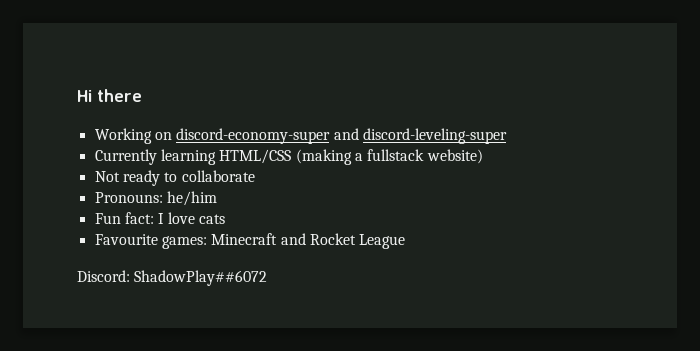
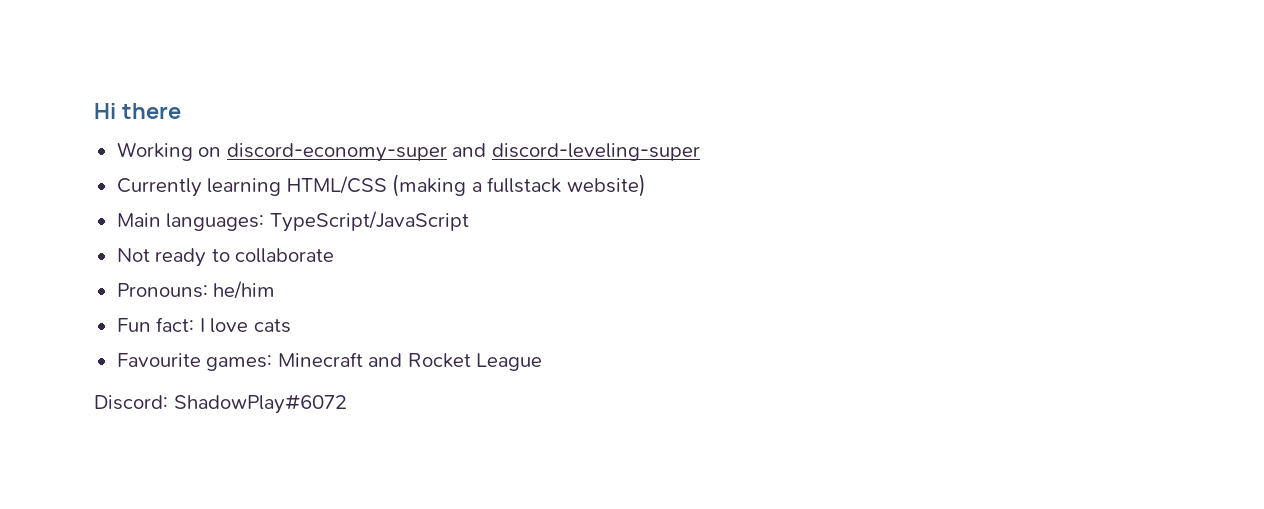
+ Main languages: TypeScript/JavaScript
- Discord: ShadowPlay##6072
+ Discord: ShadowPlay#6072

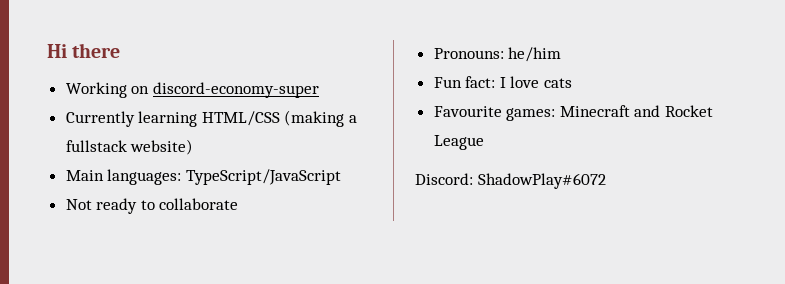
- Working on discord-economy-super and discord-leveling-super
+ Working on discord-economy-super

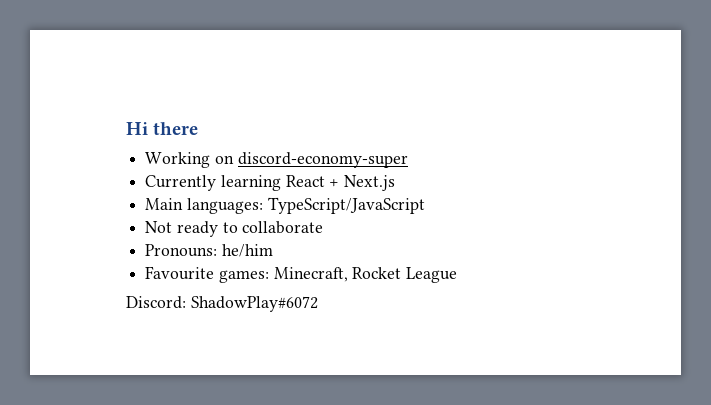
- Currently learning HTML/CSS (making a fullstack website)
+ Currently learning React + Next.js
- Fun fact: I love cats
- Favourite games: Minecraft and Rocket League
+ Favourite games: Minecraft, Rocket League

